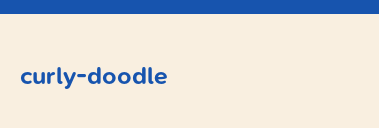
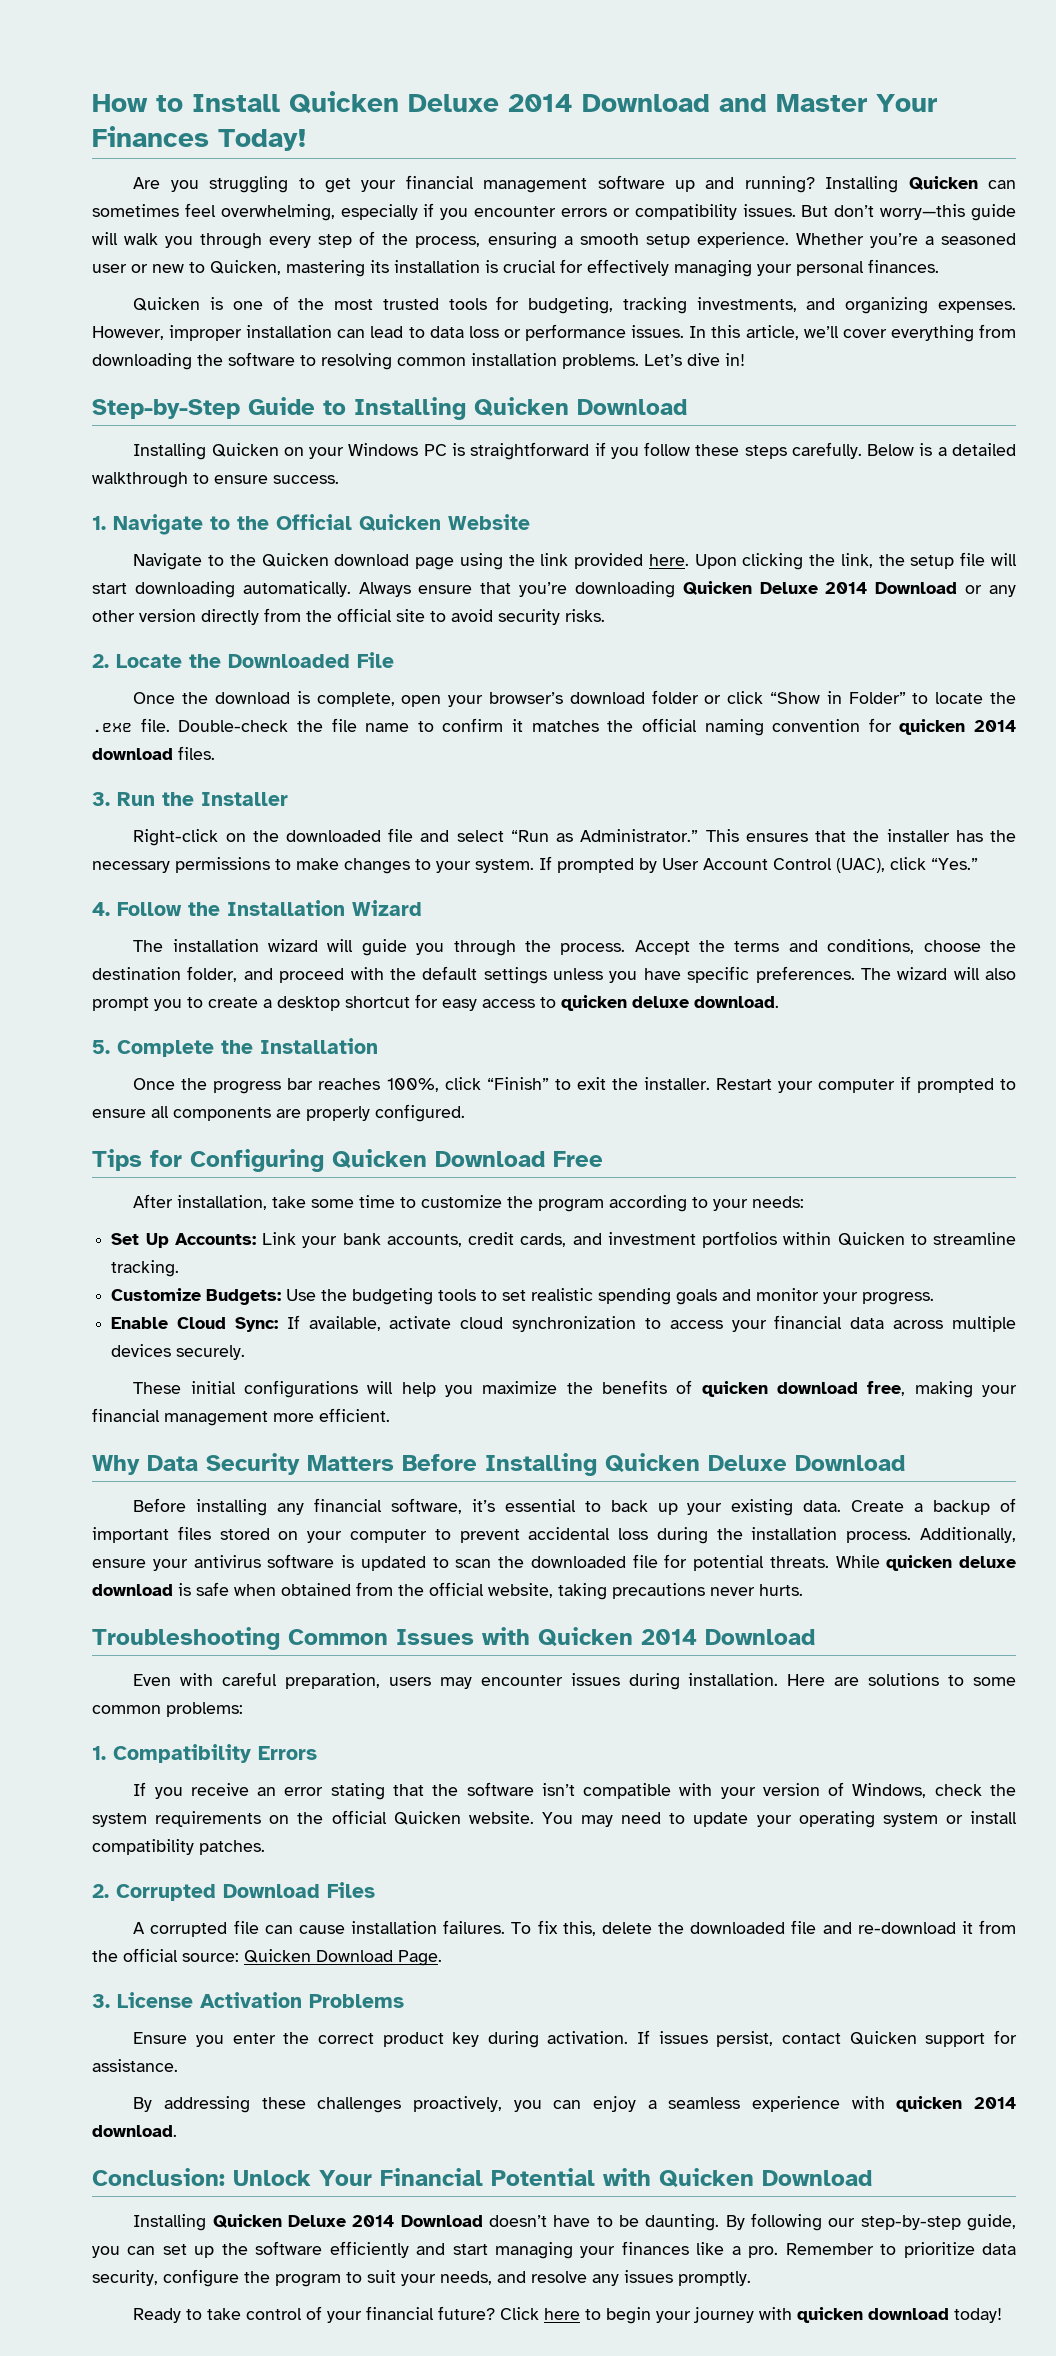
- curly-doodle
+ How to Install Quicken Deluxe 2014 Download and Master Your Finances Today!
+ Are you struggling to get your financial management software up and running? Installing Quicken can sometimes feel overwhelming, especially if you encounter errors or compatibility issues. But don’t worry—this guide will walk you through every step of the process, ensuring a smooth setup experience. Whether you’re a seasoned user or new to Quicken, mastering its installation is crucial for effectively managing your personal finances.
+ Quicken is one of the most trusted tools for budgeting, tracking investments, and organizing expenses. However, improper installation can lead to data loss or performance issues. In this article, we’ll cover everything from downloading the software to resolving common installation problems. Let’s dive in!
+ Step-by-Step Guide to Installing Quicken Download
+ Installing Quicken on your Windows PC is straightforward if you follow these steps carefully. Below is a detailed walkthrough to ensure success.
+ 1. Navigate to the Official Quicken Website
+ Navigate to the Quicken download page using the link provided here. Upon clicking the link, the setup file will start downloading automatically. Always ensure that you’re downloading Quicken Deluxe 2014 Download or any other version directly from the official site to avoid security risks.
+ 2. Locate the Downloaded File
+ Once the download is complete, open your browser’s download folder or click “Show in Folder” to locate the .exe file. Double-check the file name to confirm it matches the official naming convention for quicken 2014 download files.
+ 3. Run the Installer
+ Right-click on the downloaded file and select “Run as Administrator.” This ensures that the installer has the necessary permissions to make changes to your system. If prompted by User Account Control (UAC), click “Yes.”
+ 4. Follow the Installation Wizard
+ The installation wizard will guide you through the process. Accept the terms and conditions, choose the destination folder, and proceed with the default settings unless you have specific preferences. The wizard will also prompt you to create a desktop shortcut for easy access to quicken deluxe download.
+ 5. Complete the Installation
+ Once the progress bar reaches 100%, click “Finish” to exit the installer. Restart your computer if prompted to ensure all components are properly configured.
+ Tips for Configuring Quicken Download Free
+ After installation, take some time to customize the program according to your needs:
+ Set Up Accounts: Link your bank accounts, credit cards, and investment portfolios within Quicken to streamline tracking.
+ Customize Budgets: Use the budgeting tools to set realistic spending goals and monitor your progress.
+ Enable Cloud Sync: If available, activate cloud synchronization to access your financial data across multiple devices securely.
+ These initial configurations will help you maximize the benefits of quicken download free, making your financial management more efficient.
+ Why Data Security Matters Before Installing Quicken Deluxe Download
+ Before installing any financial software, it’s essential to back up your existing data. Create a backup of important files stored on your computer to prevent accidental loss during the installation process. Additionally, ensure your antivirus software is updated to scan the downloaded file for potential threats. While quicken deluxe download is safe when obtained from the official website, taking precautions never hurts.
+ Troubleshooting Common Issues with Quicken 2014 Download
+ Even with careful preparation, users may encounter issues during installation. Here are solutions to some common problems:
+ 1. Compatibility Errors
+ If you receive an error stating that the software isn’t compatible with your version of Windows, check the system requirements on the official Quicken website. You may need to update your operating system or install compatibility patches.
+ 2. Corrupted Download Files
+ A corrupted file can cause installation failures. To fix this, delete the downloaded file and re-download it from the official source: Quicken Download Page.
+ 3. License Activation Problems
+ Ensure you enter the correct product key during activation. If issues persist, contact Quicken support for assistance.
+ By addressing these challenges proactively, you can enjoy a seamless experience with quicken 2014 download.
+ Conclusion: Unlock Your Financial Potential with Quicken Download
+ Installing Quicken Deluxe 2014 Download doesn’t have to be daunting. By following our step-by-step guide, you can set up the software efficiently and start managing your finances like a pro. Remember to prioritize data security, configure the program to suit your needs, and resolve any issues promptly.
+ Ready to take control of your financial future? Click here to begin your journey with quicken download today!

